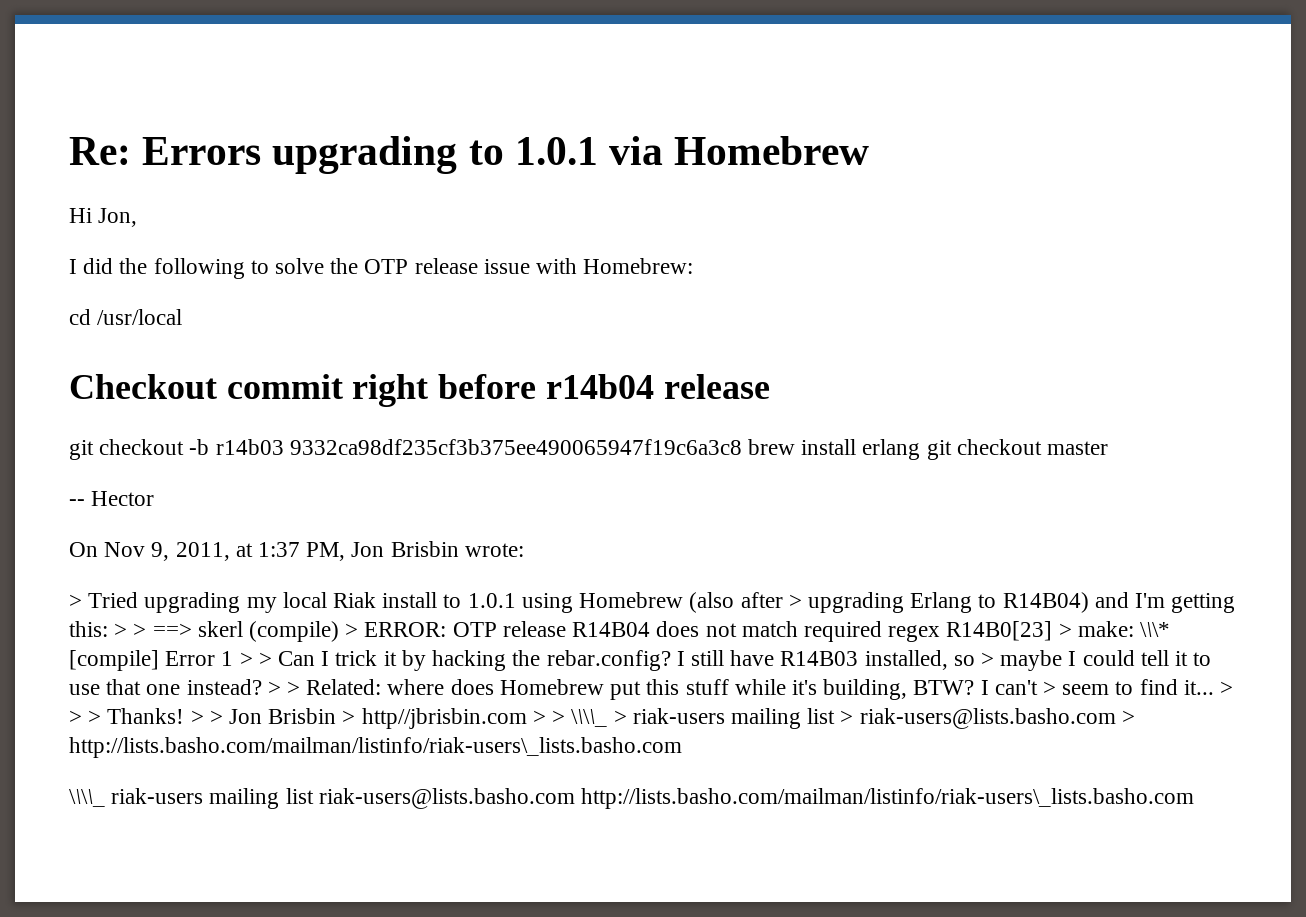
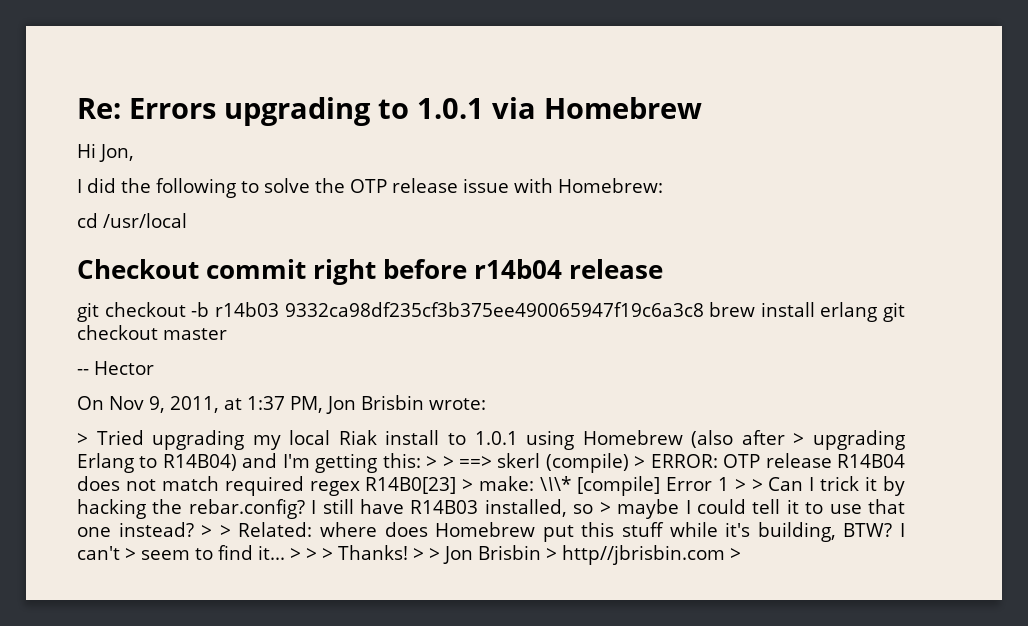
- > > Jon Brisbin > http//jbrisbin.com > > \\\\_ > riak-users mailing list > riak-users@lists.basho.com > http://lists.basho.com/mailman/listinfo/riak-users\_lists.basho.com
- \\\\_ riak-users mailing list riak-users@lists.basho.com http://lists.basho.com/mailman/listinfo/riak-users\_lists.basho.com
+ > > Jon Brisbin > http//jbrisbin.com >

